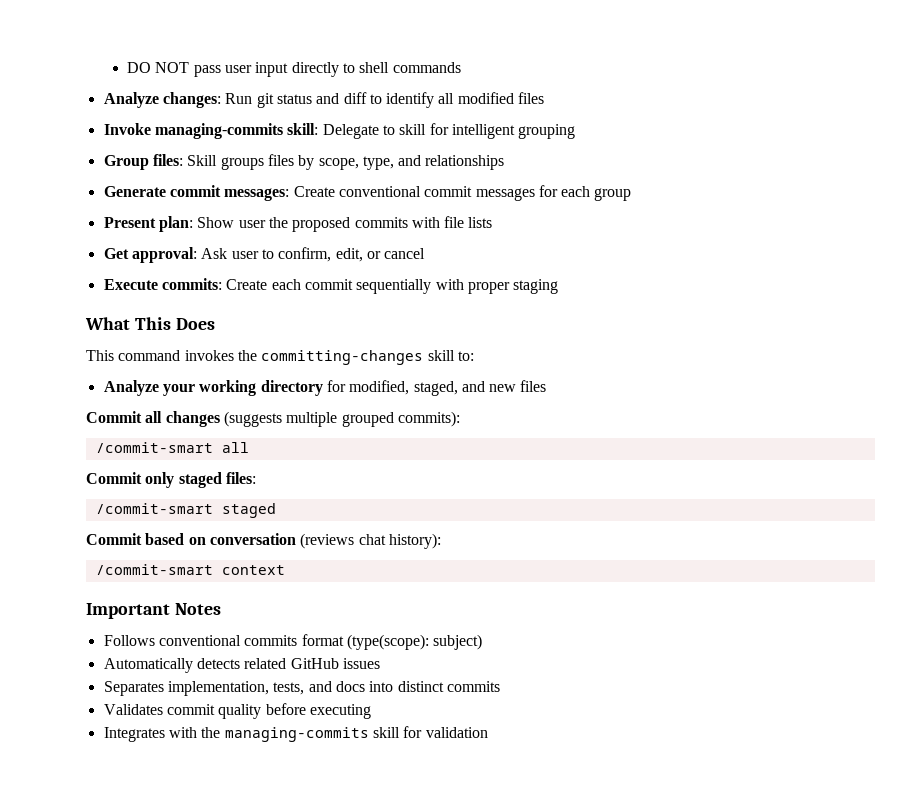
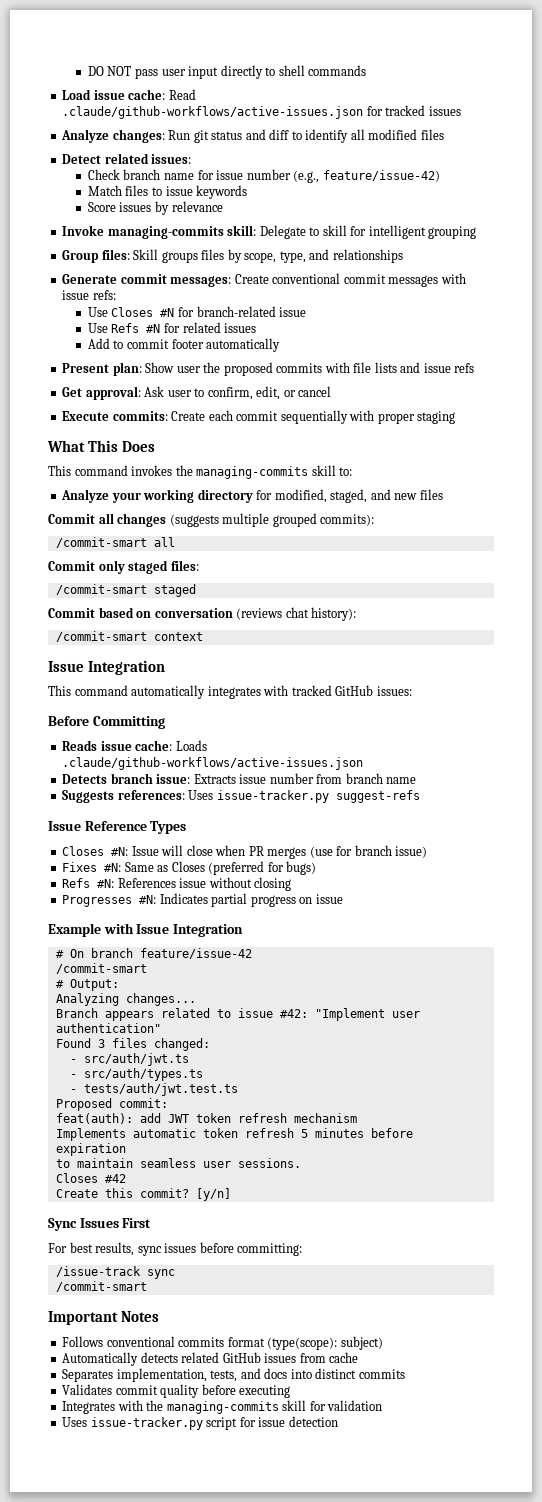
+ Load issue cache: Read .claude/github-workflows/active-issues.json for tracked issues
+ Detect related issues:
+ Check branch name for issue number (e.g., feature/issue-42)
+ Match files to issue keywords
+ Score issues by relevance
- Generate commit messages: Create conventional commit messages for each group
+ Generate commit messages: Create conventional commit messages with issue refs:
+ Use Closes #N for branch-related issue
+ Use Refs #N for related issues
+ Add to commit footer automatically
- Present plan: Show user the proposed commits with file lists
+ Present plan: Show user the proposed commits with file lists and issue refs
- This command invokes the committing-changes skill to:
+ This command invokes the managing-commits skill to:
  /commit-smart context
+ Issue Integration
+ This command automatically integrates with tracked GitHub issues:
+ Before Committing
+ Reads issue cache: Loads .claude/github-workflows/active-issues.json
+ Detects branch issue: Extracts issue number from branch name
+ Suggests references: Uses issue-tracker.py suggest-refs
+ Issue Reference Types
+ Closes #N: Issue will close when PR merges (use for branch issue)
+ Fixes #N: Same as Closes (preferred for bugs)
+ Refs #N: References issue without closing
+ Progresses #N: Indicates partial progress on issue
+ Example with Issue Integration
+ # On branch feature/issue-42
+ /commit-smart
+ # Output:
+ Analyzing changes...
+ Branch appears related to issue #42: "Implement user authentication"
+ Found 3 files changed:
+ - src/auth/jwt.ts
+ - src/auth/types.ts
+ - tests/auth/jwt.test.ts
+ Proposed commit:
+ feat(auth): add JWT token refresh mechanism
+ Implements automatic token refresh 5 minutes before expiration
+ to maintain seamless user sessions.
+ Closes #42
+ Create this commit? [y/n]
+ Sync Issues First
+ For best results, sync issues before committing:
+ /issue-track sync
+ /commit-smart
- Automatically detects related GitHub issues
+ Automatically detects related GitHub issues from cache
+ Uses issue-tracker.py script for issue detection

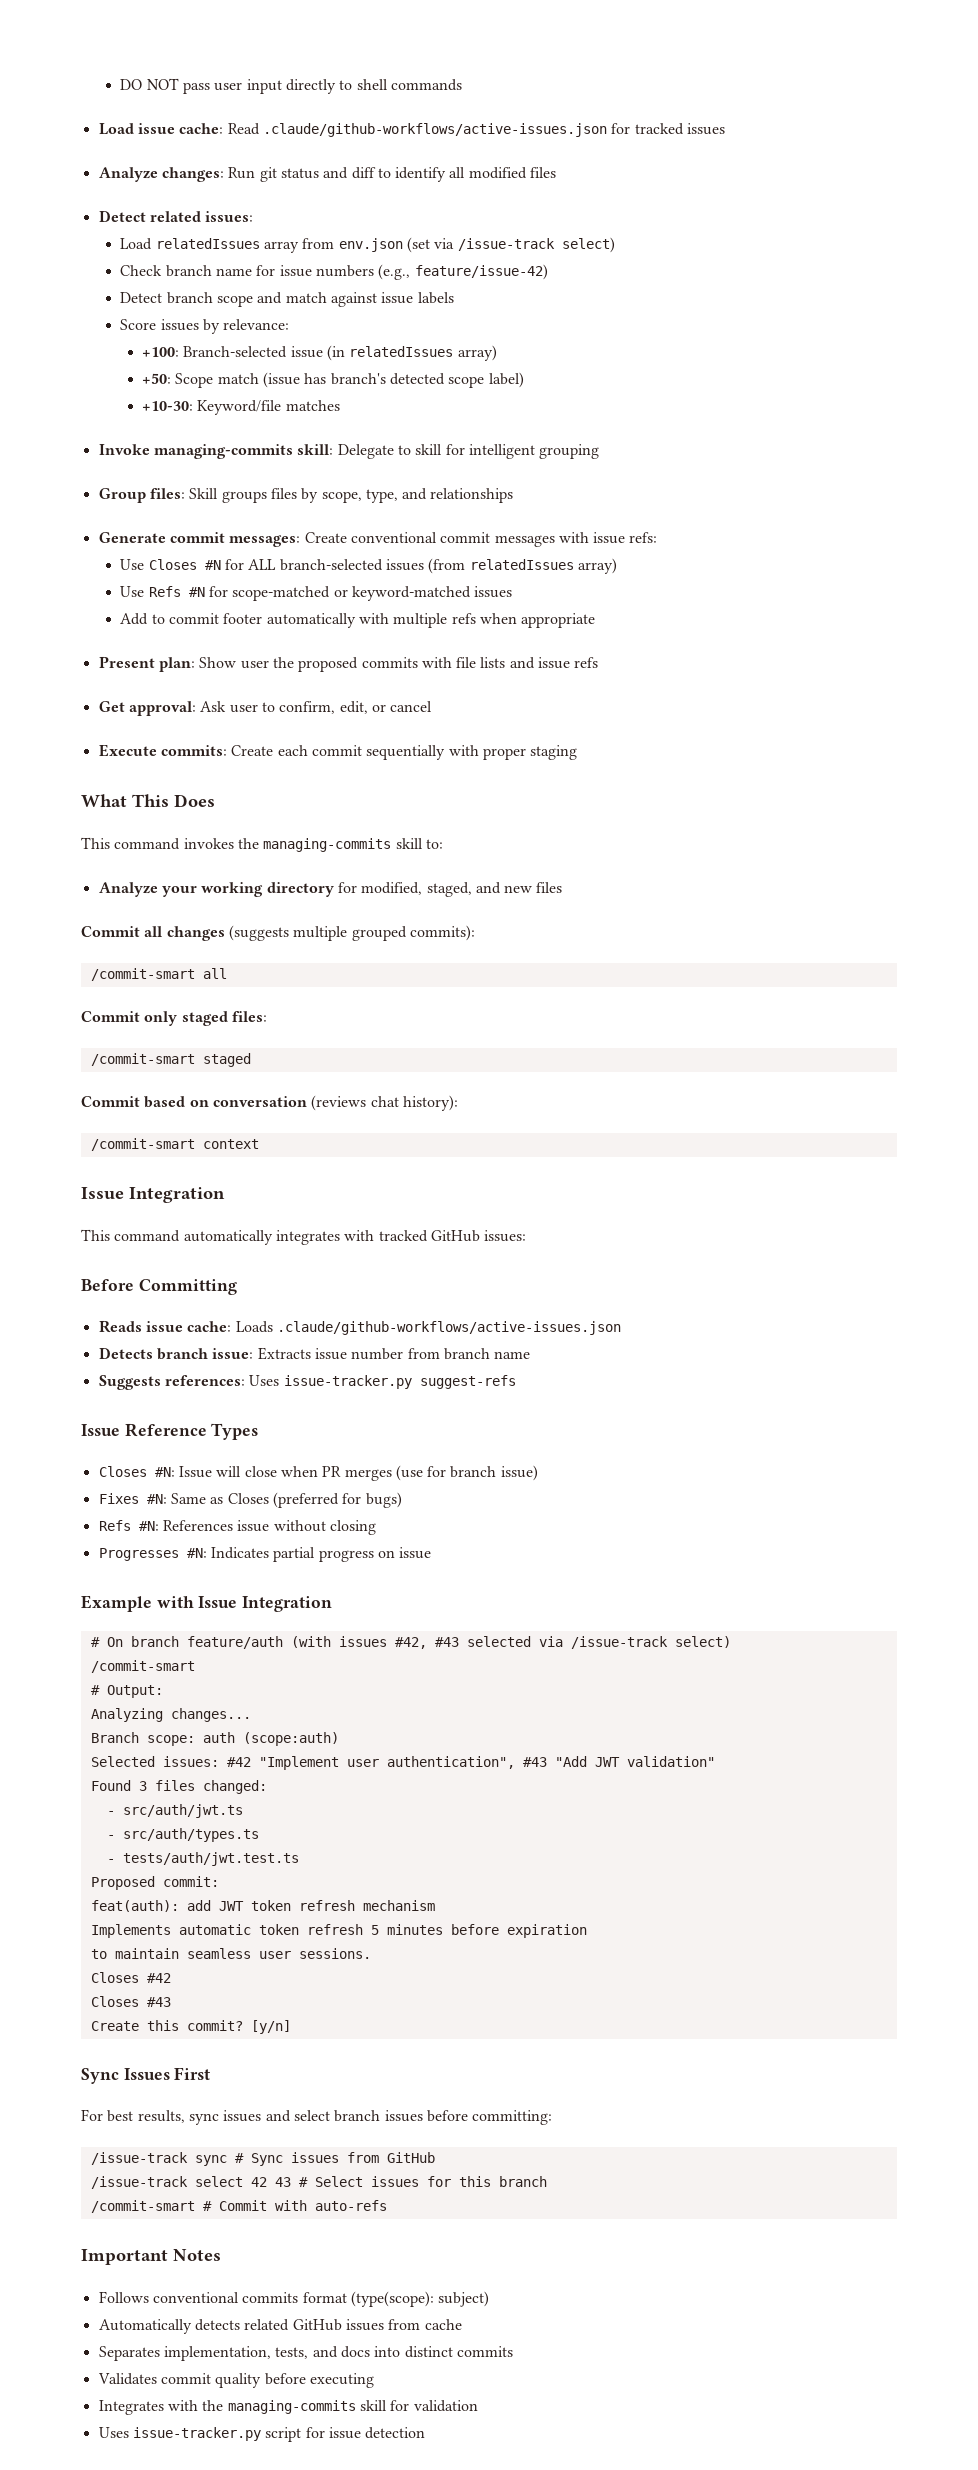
+ Load relatedIssues array from env.json (set via /issue-track select)
- Check branch name for issue number (e.g., feature/issue-42)
+ Check branch name for issue numbers (e.g., feature/issue-42)
- Match files to issue keywords
- Score issues by relevance
+ Detect branch scope and match against issue labels
+ Score issues by relevance:
+ +100: Branch-selected issue (in relatedIssues array)
+ +50: Scope match (issue has branch's detected scope label)
+ +10-30: Keyword/file matches
- Use Closes #N for branch-related issue
+ Use Closes #N for ALL branch-selected issues (from relatedIssues array)
- Use Refs #N for related issues
+ Use Refs #N for scope-matched or keyword-matched issues
- Add to commit footer automatically
+ Add to commit footer automatically with multiple refs when appropriate
- # On branch feature/issue-42
+ # On branch feature/auth (with issues #42, #43 selected via /issue-track select)
- Branch appears related to issue #42: "Implement user authentication"
+ Branch scope: auth (scope:auth)
+ Selected issues: #42 "Implement user authentication", #43 "Add JWT validation"
+ Closes #43
- For best results, sync issues before committing:
+ For best results, sync issues and select branch issues before committing:
- /issue-track sync
- /commit-smart
+ /issue-track sync # Sync issues from GitHub
+ /issue-track select 42 43 # Select issues for this branch
+ /commit-smart # Commit with auto-refs

